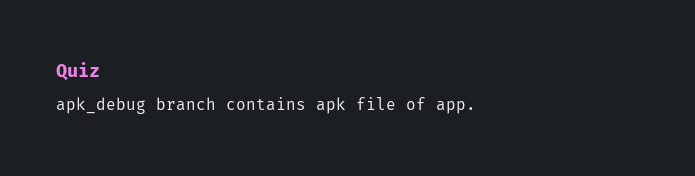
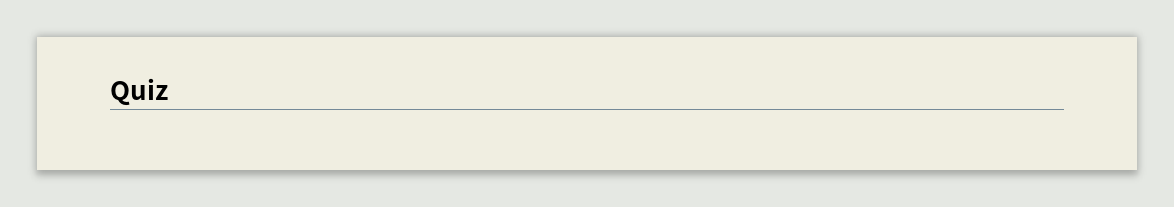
- apk_debug branch contains apk file of app.

